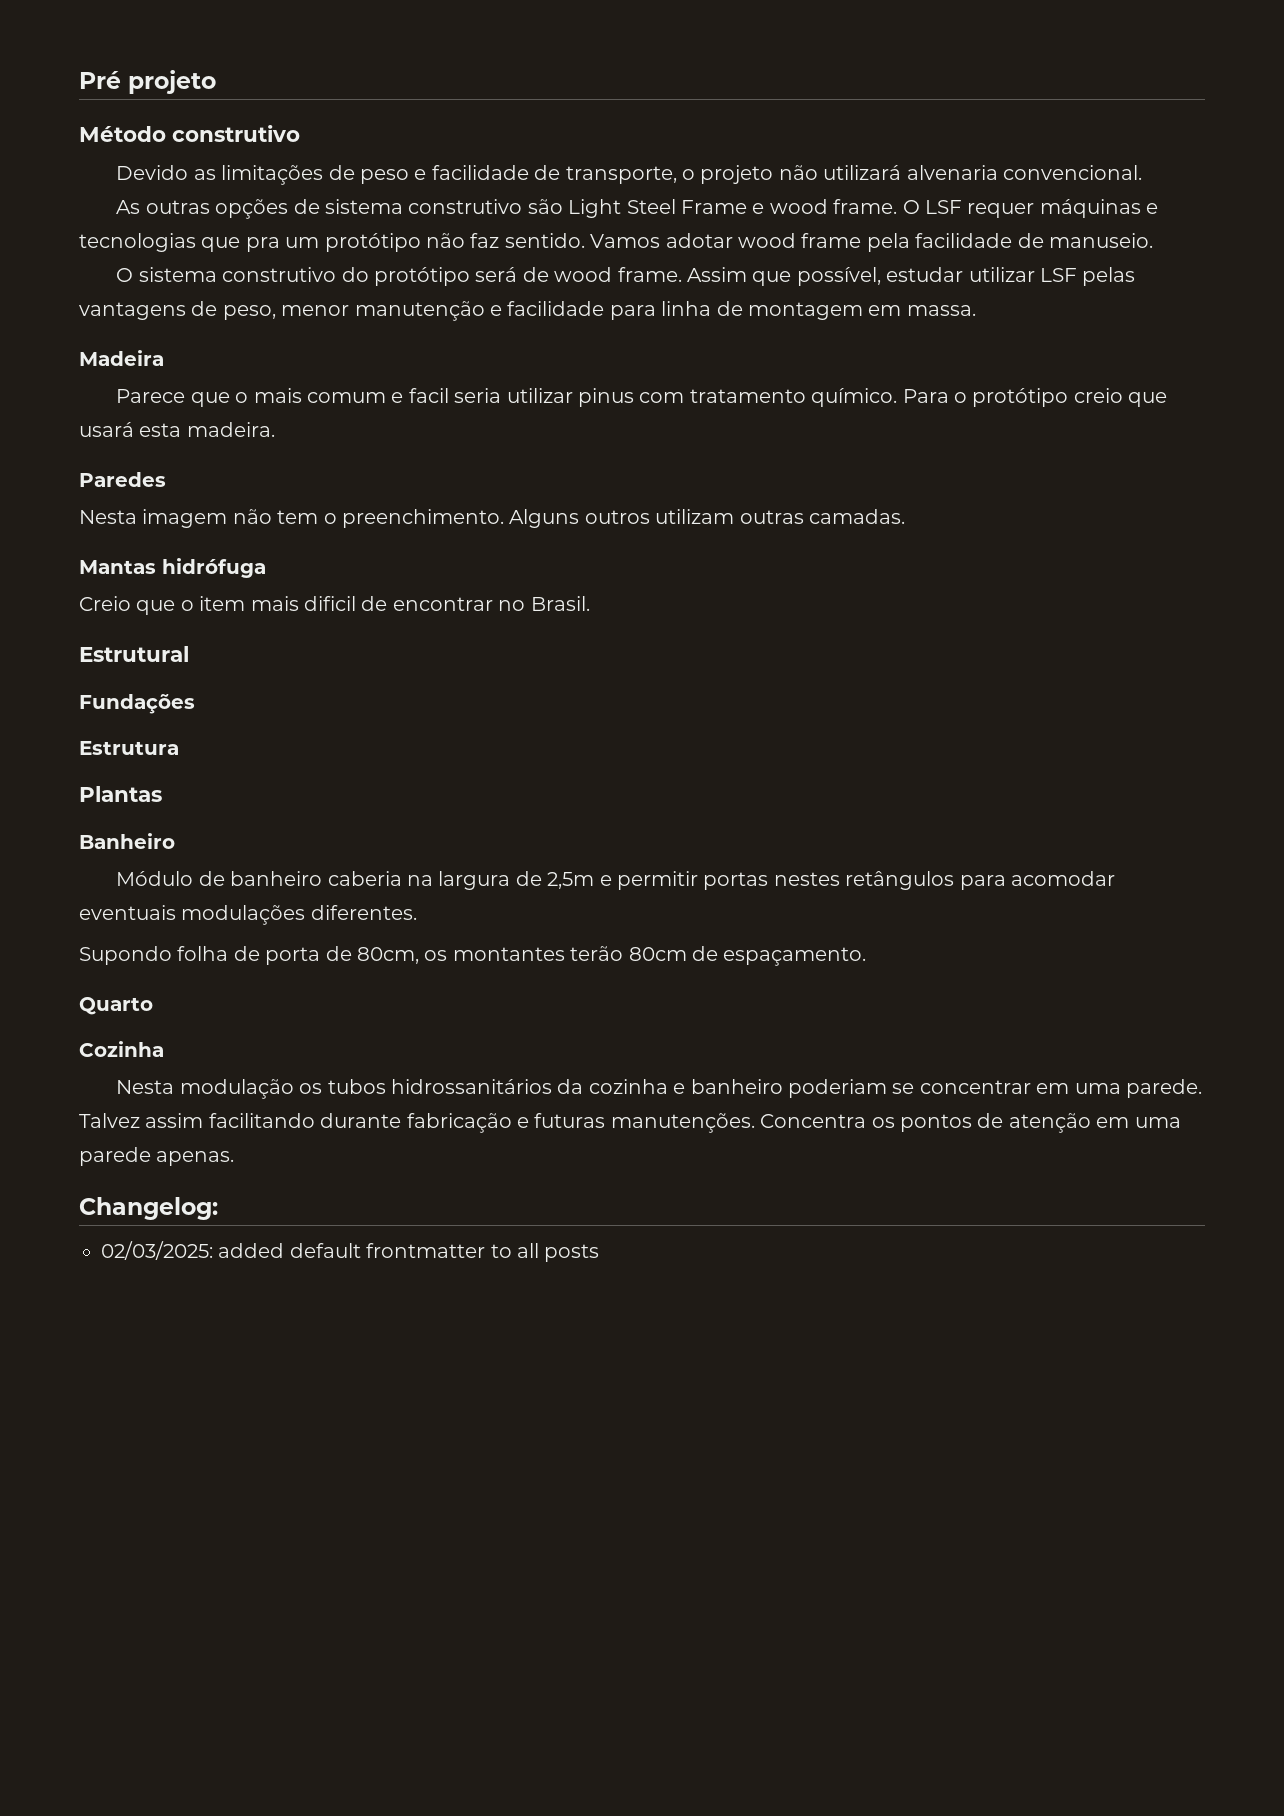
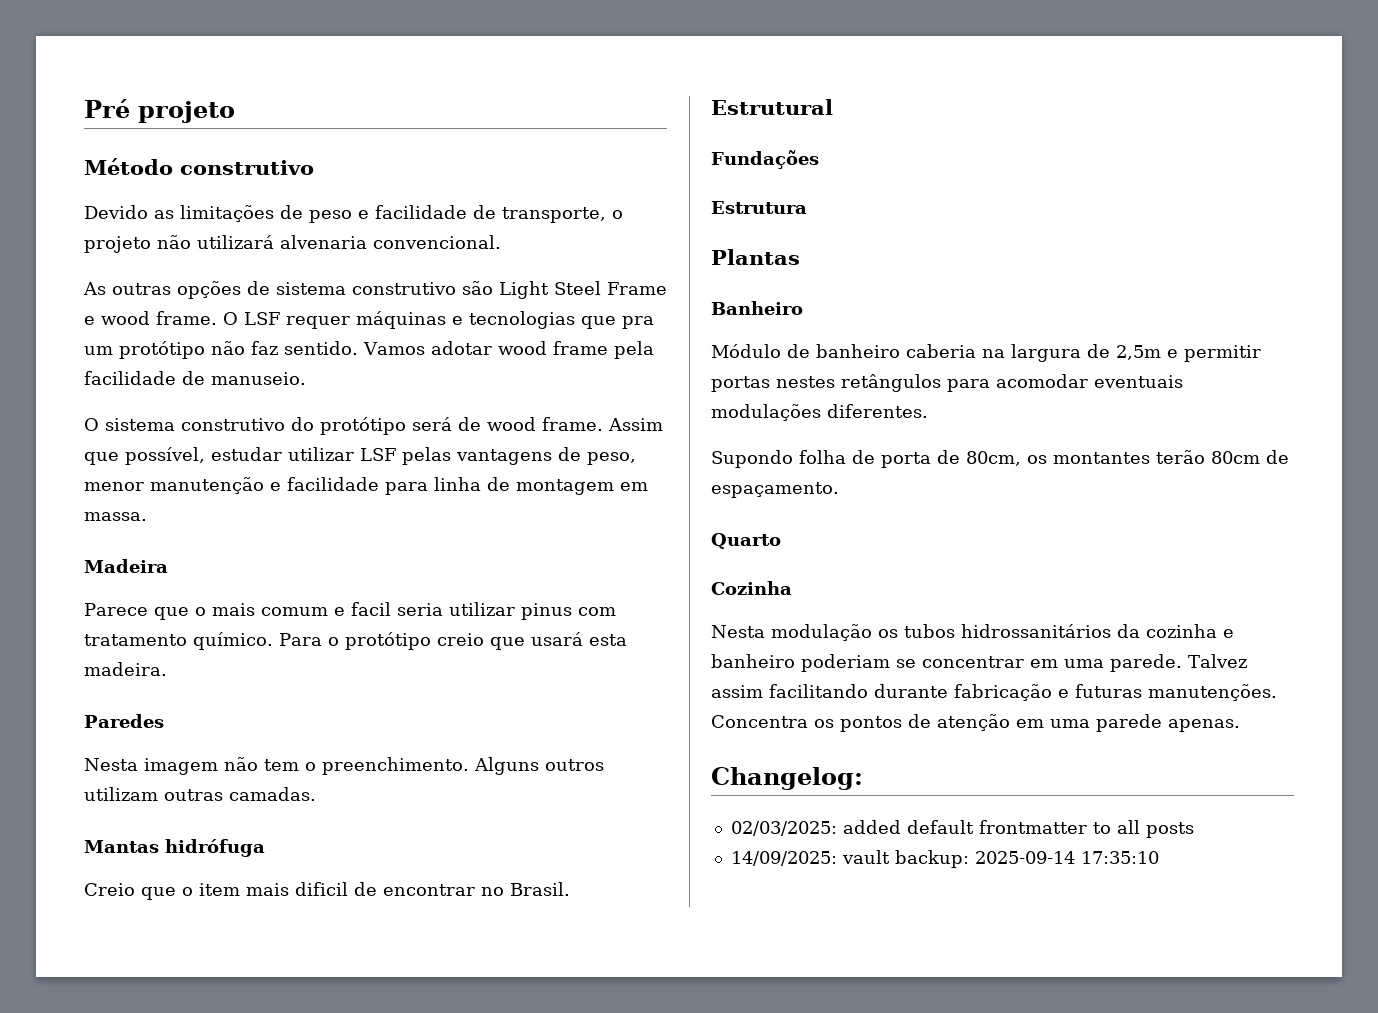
+ 14/09/2025: vault backup: 2025-09-14 17:35:10

